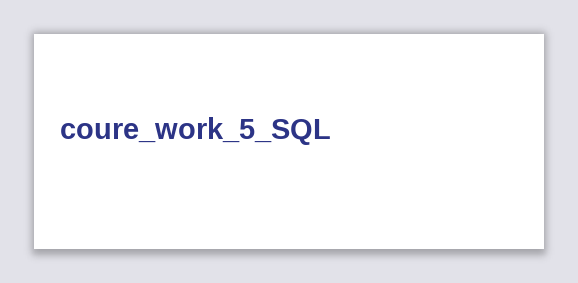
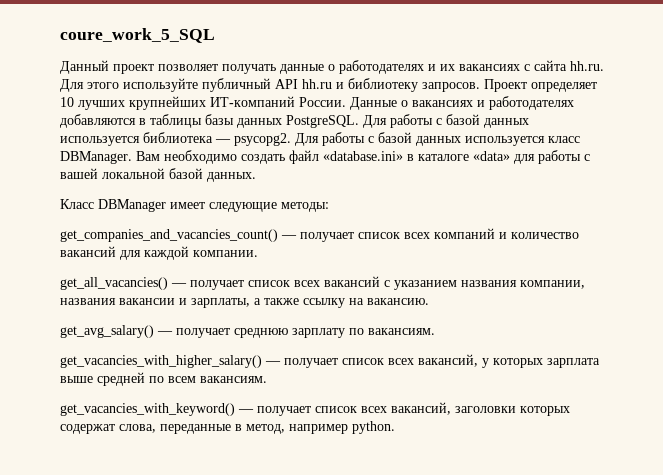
+ Данный проект позволяет получать данные о работодателях и их вакансиях с сайта hh.ru. Для этого используйте публичный API hh.ru и библиотеку запросов. Проект определяет 10 лучших крупнейших ИТ-компаний России. Данные о вакансиях и работодателях добавляются в таблицы базы данных PostgreSQL. Для работы с базой данных используется библиотека — psycopg2. Для работы с базой данных используется класс DBManager. Вам необходимо создать файл «database.ini» в каталоге «data» для работы с вашей локальной базой данных.
+ Класс DBManager имеет следующие методы:
+ get_companies_and_vacancies_count() — получает список всех компаний и количество вакансий для каждой компании.
+ get_all_vacancies() — получает список всех вакансий с указанием названия компании, названия вакансии и зарплаты, а также ссылку на вакансию.
+ get_avg_salary() — получает среднюю зарплату по вакансиям.
+ get_vacancies_with_higher_salary() — получает список всех вакансий, у которых зарплата выше средней по всем вакансиям.
+ get_vacancies_with_keyword() — получает список всех вакансий, заголовки которых содержат слова, переданные в метод, например python.

